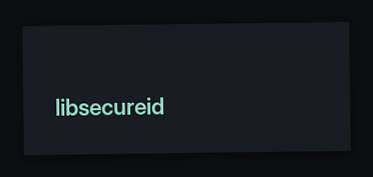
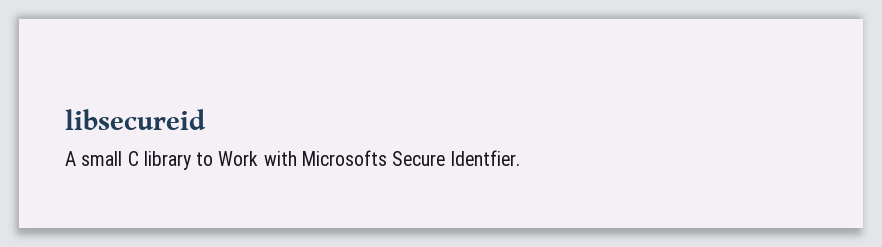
+ A small C library to Work with Microsofts Secure Identfier.

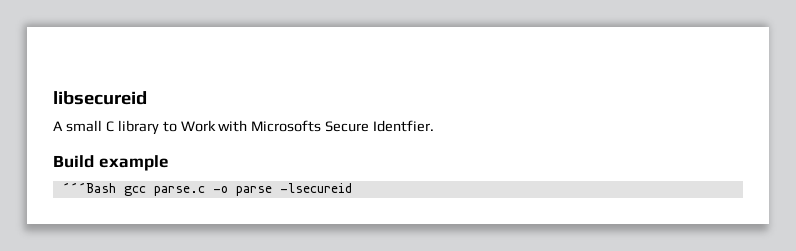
+ Build example
+ ´´´Bash gcc parse.c -o parse -lsecureid

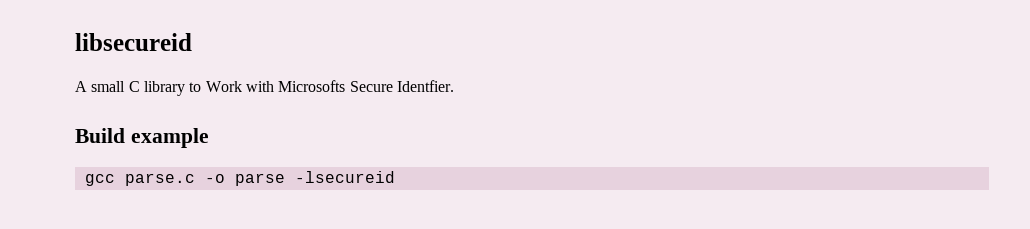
- ´´´Bash gcc parse.c -o parse -lsecureid
+ gcc parse.c -o parse -lsecureid

